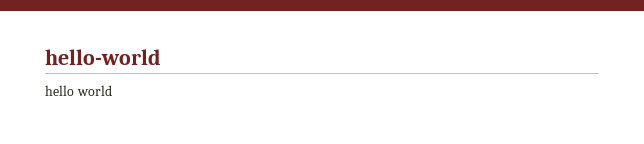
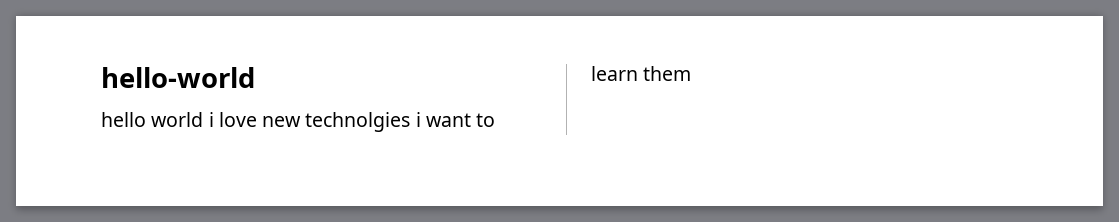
- hello world
+ hello world i love new technolgies i want to learn them

